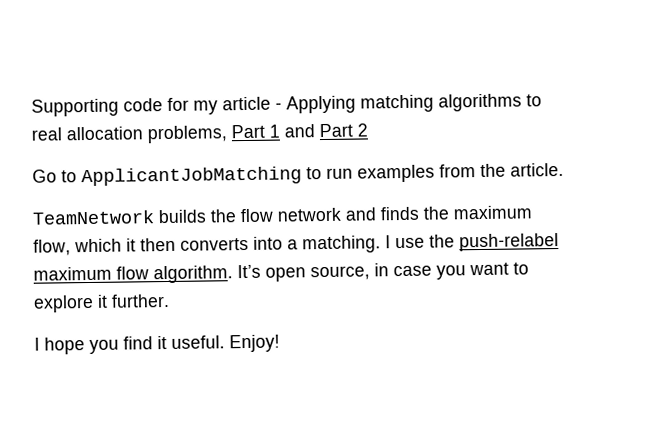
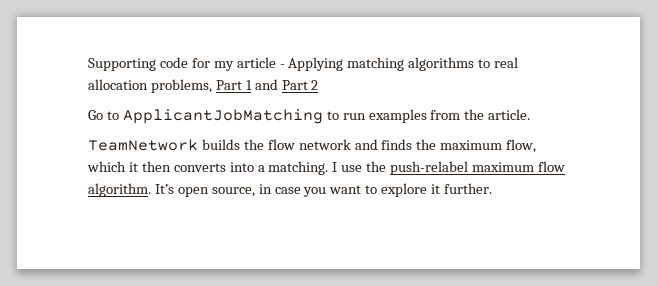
- I hope you find it useful. Enjoy!

